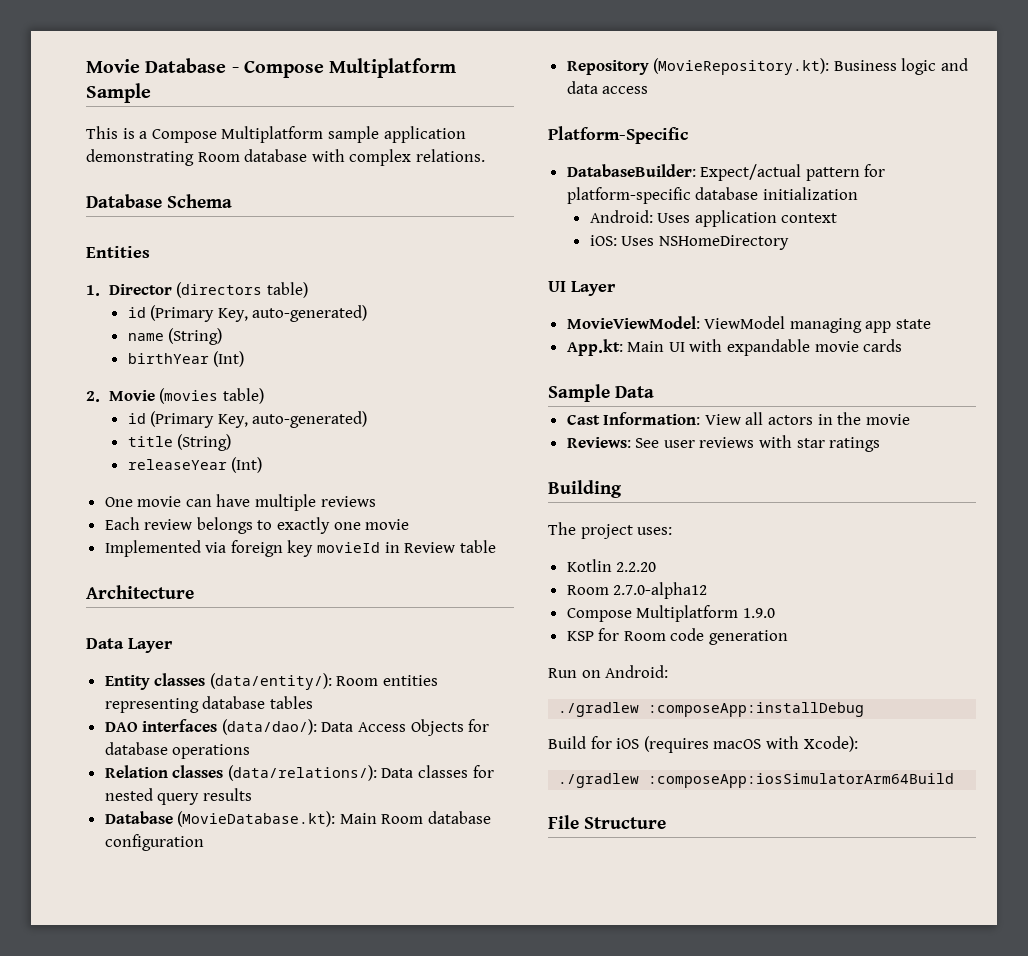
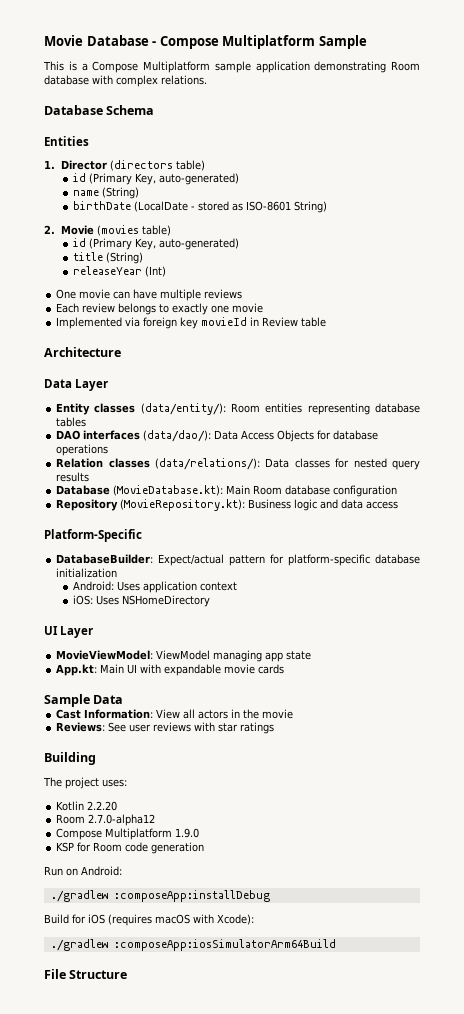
- birthYear (Int)
+ birthDate (LocalDate - stored as ISO-8601 String)

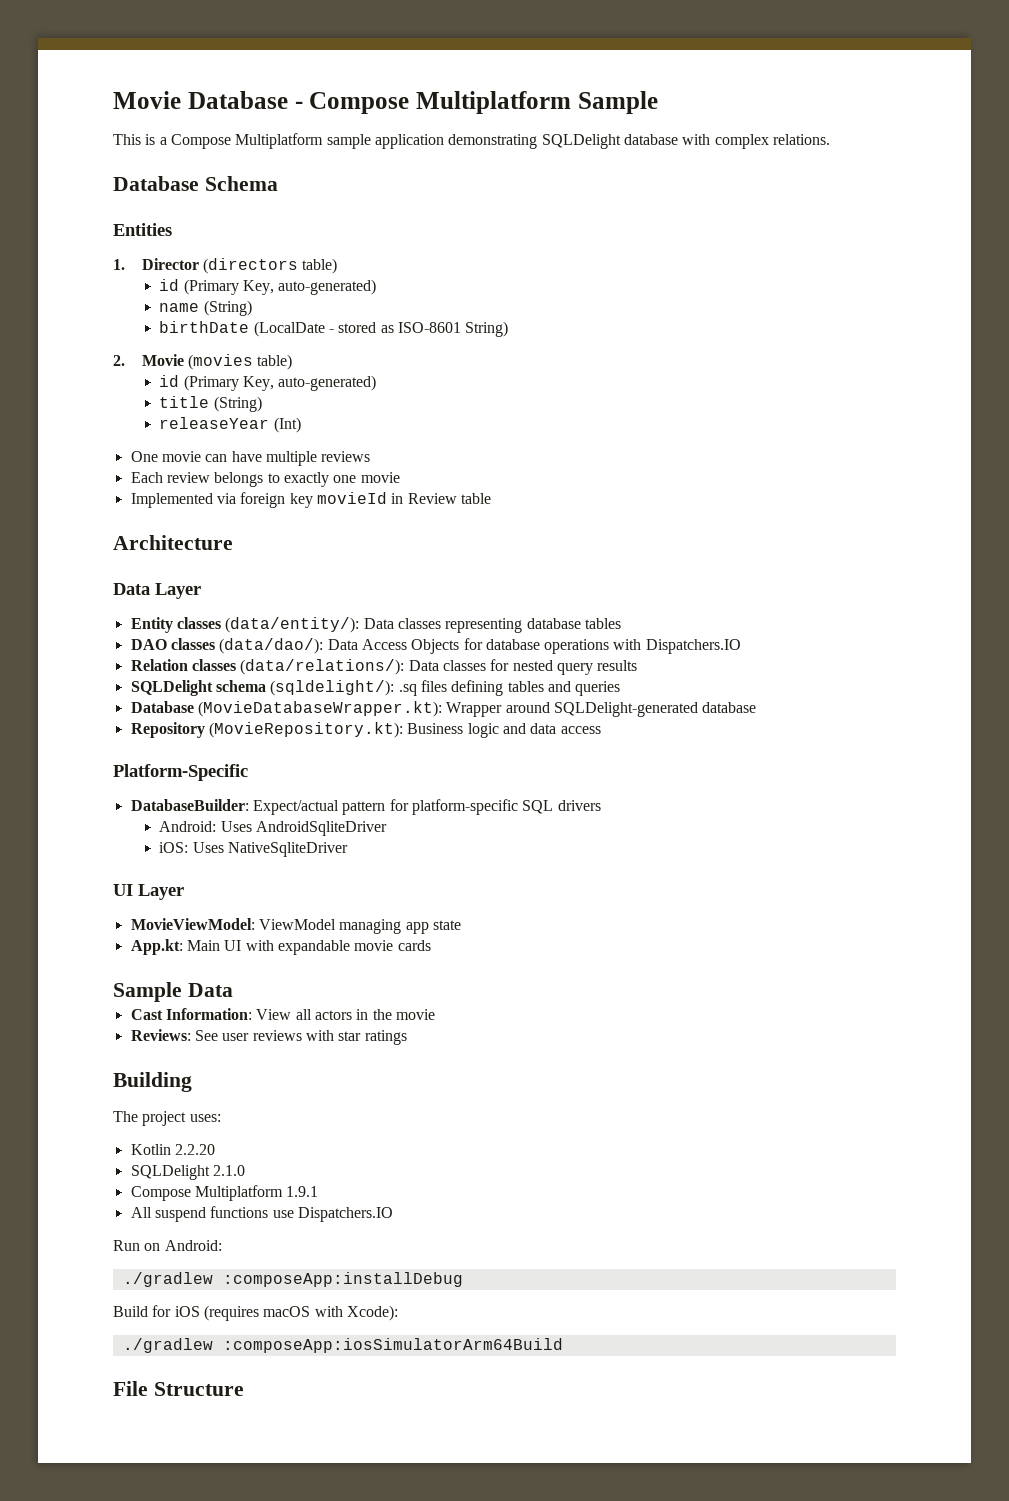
- This is a Compose Multiplatform sample application demonstrating Room database with complex relations.
+ This is a Compose Multiplatform sample application demonstrating SQLDelight database with complex relations.
- Entity classes (data/entity/): Room entities representing database tables
+ Entity classes (data/entity/): Data classes representing database tables
- DAO interfaces (data/dao/): Data Access Objects for database operations
+ DAO classes (data/dao/): Data Access Objects for database operations with Dispatchers.IO
- Database (MovieDatabase.kt): Main Room database configuration
+ SQLDelight schema (sqldelight/): .sq files defining tables and queries
+ Database (MovieDatabaseWrapper.kt): Wrapper around SQLDelight-generated database
- DatabaseBuilder: Expect/actual pattern for platform-specific database initialization
+ DatabaseBuilder: Expect/actual pattern for platform-specific SQL drivers
- Android: Uses application context
+ Android: Uses AndroidSqliteDriver
- iOS: Uses NSHomeDirectory
+ iOS: Uses NativeSqliteDriver
- Room 2.7.0-alpha12
- Compose Multiplatform 1.9.0
- KSP for Room code generation
+ SQLDelight 2.1.0
+ Compose Multiplatform 1.9.1
+ All suspend functions use Dispatchers.IO

